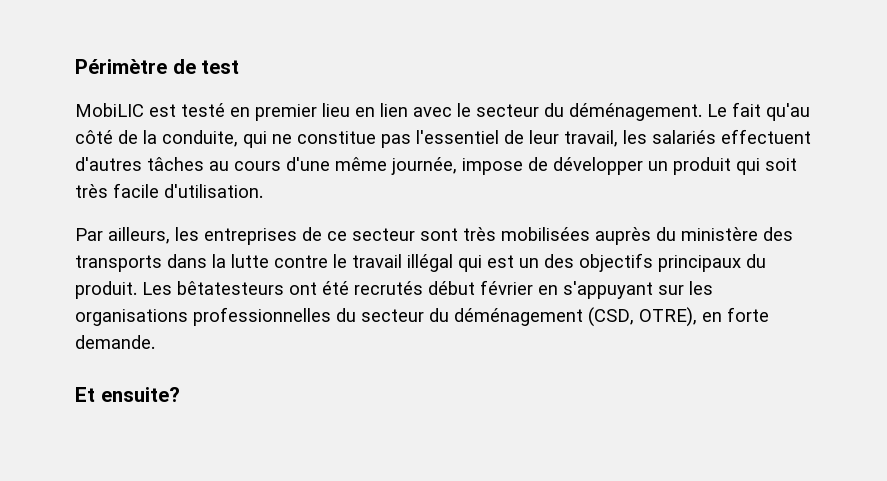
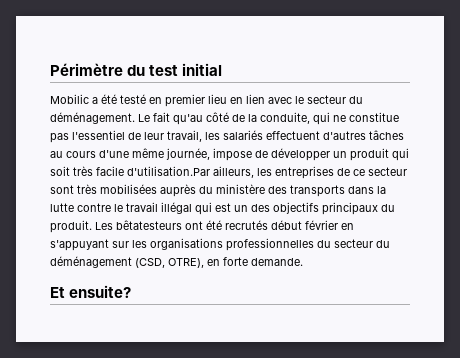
- Périmètre de test
- MobiLIC est testé en premier lieu en lien avec le secteur du déménagement.
+ Périmètre du test initial
+ Mobilic a été testé en premier lieu en lien avec le secteur du déménagement.
- Le fait qu'au côté de la conduite, qui ne constitue pas l'essentiel de leur travail, les salariés effectuent d'autres tâches au cours d'une même journée, impose de développer un produit qui soit très facile d'utilisation.
- Par ailleurs, les entreprises de ce secteur sont très mobilisées auprès du ministère des transports dans la lutte contre le travail illégal qui est un des objectifs principaux du produit.
+ Le fait qu'au côté de la conduite, qui ne constitue pas l'essentiel de leur travail, les salariés effectuent d'autres tâches au cours d'une même journée, impose de développer un produit qui soit très facile d'utilisation.Par ailleurs, les entreprises de ce secteur sont très mobilisées auprès du ministère des transports dans la lutte contre le travail illégal qui est un des objectifs principaux du produit.

